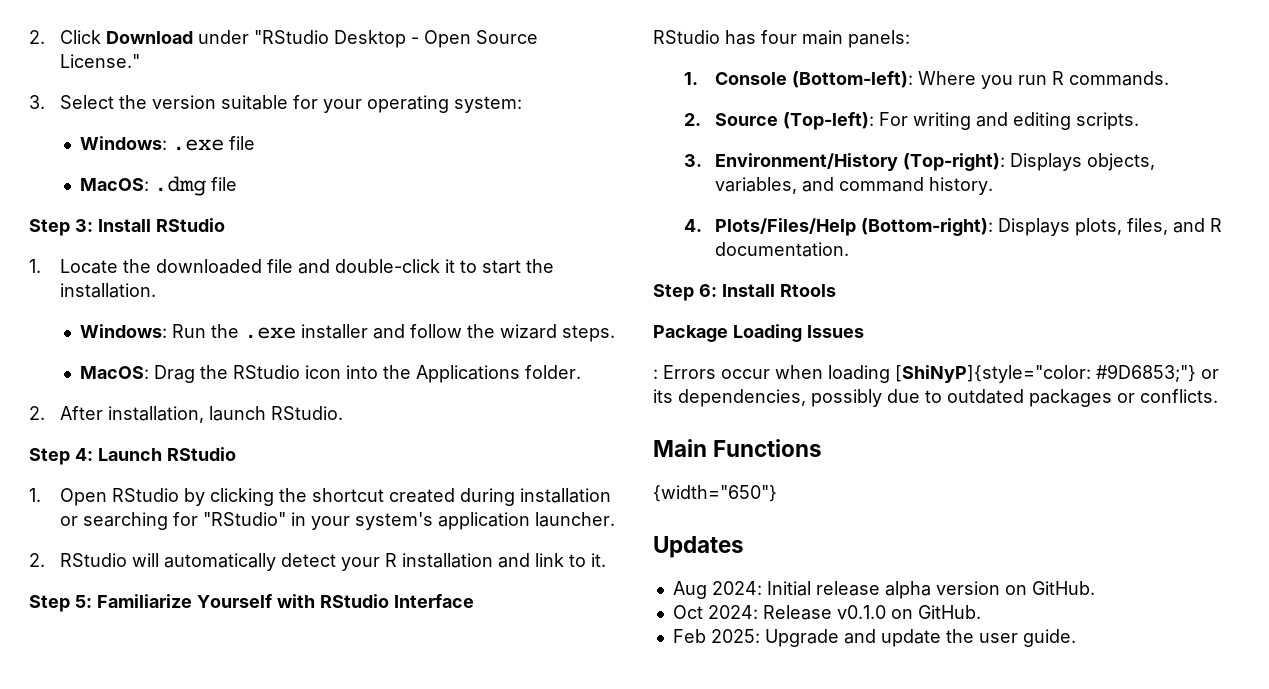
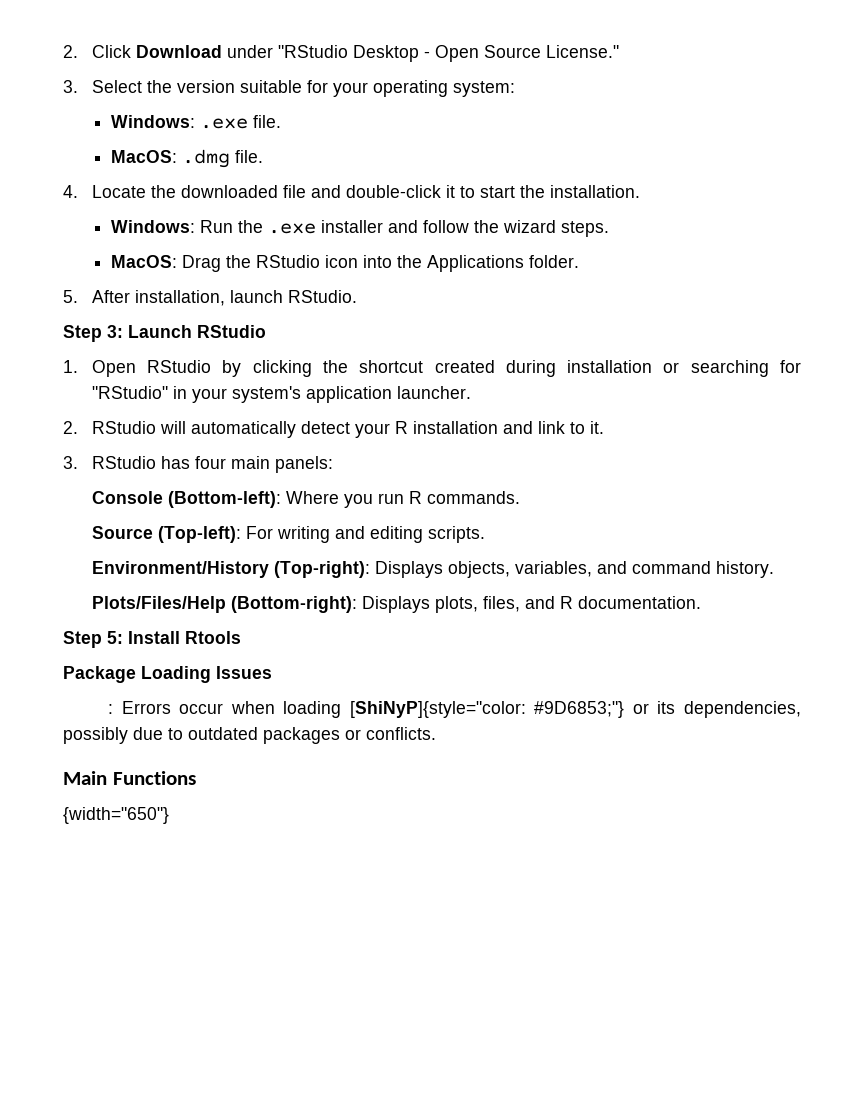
- Windows: .exe file
+ Windows: .exe file.
- MacOS: .dmg file
- Step 3: Install RStudio
- 1. Locate the downloaded file and double-click it to start the installation.
+ MacOS: .dmg file.
+ 4. Locate the downloaded file and double-click it to start the installation.
- 2. After installation, launch RStudio.
+ 5. After installation, launch RStudio.
- Step 4: Launch RStudio
+ Step 3: Launch RStudio
- Step 5: Familiarize Yourself with RStudio Interface
- RStudio has four main panels:
+ 3. RStudio has four main panels:
- 1. Console (Bottom-left): Where you run R commands.
+ Console (Bottom-left): Where you run R commands.
- 2. Source (Top-left): For writing and editing scripts.
+ Source (Top-left): For writing and editing scripts.
- 3. Environment/History (Top-right): Displays objects, variables, and command history.
+ Environment/History (Top-right): Displays objects, variables, and command history.
- 4. Plots/Files/Help (Bottom-right): Displays plots, files, and R documentation.
+ Plots/Files/Help (Bottom-right): Displays plots, files, and R documentation.
- Step 6: Install Rtools
+ Step 5: Install Rtools
- Updates
- Aug 2024: Initial release alpha version on GitHub.
- Oct 2024: Release v0.1.0 on GitHub.
- Feb 2025: Upgrade and update the user guide.

